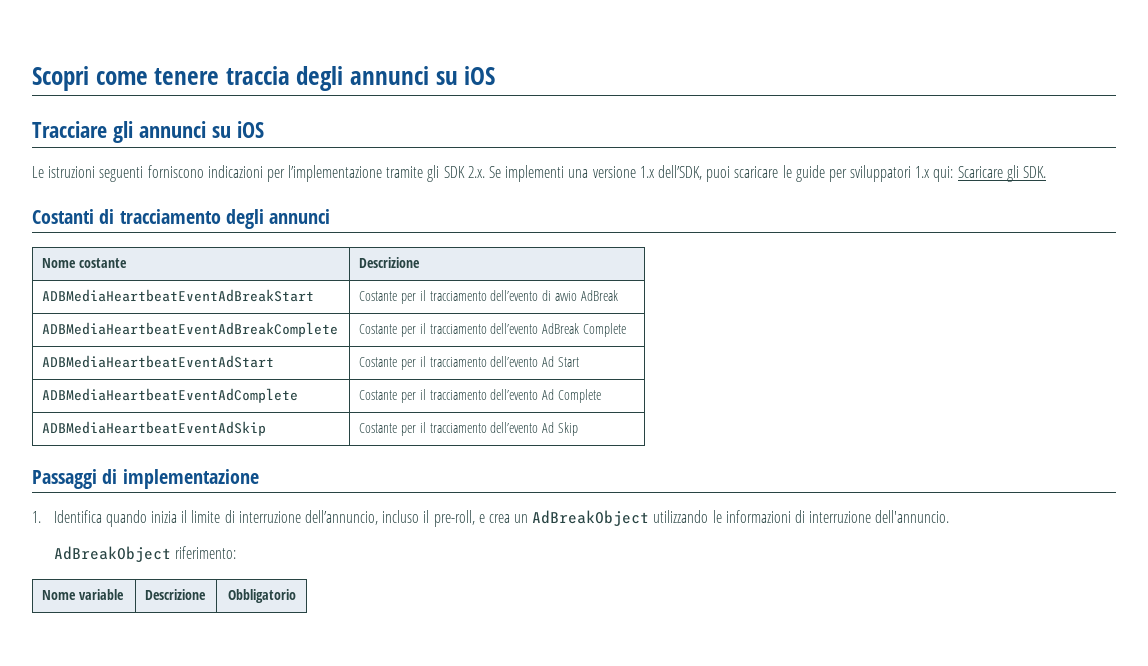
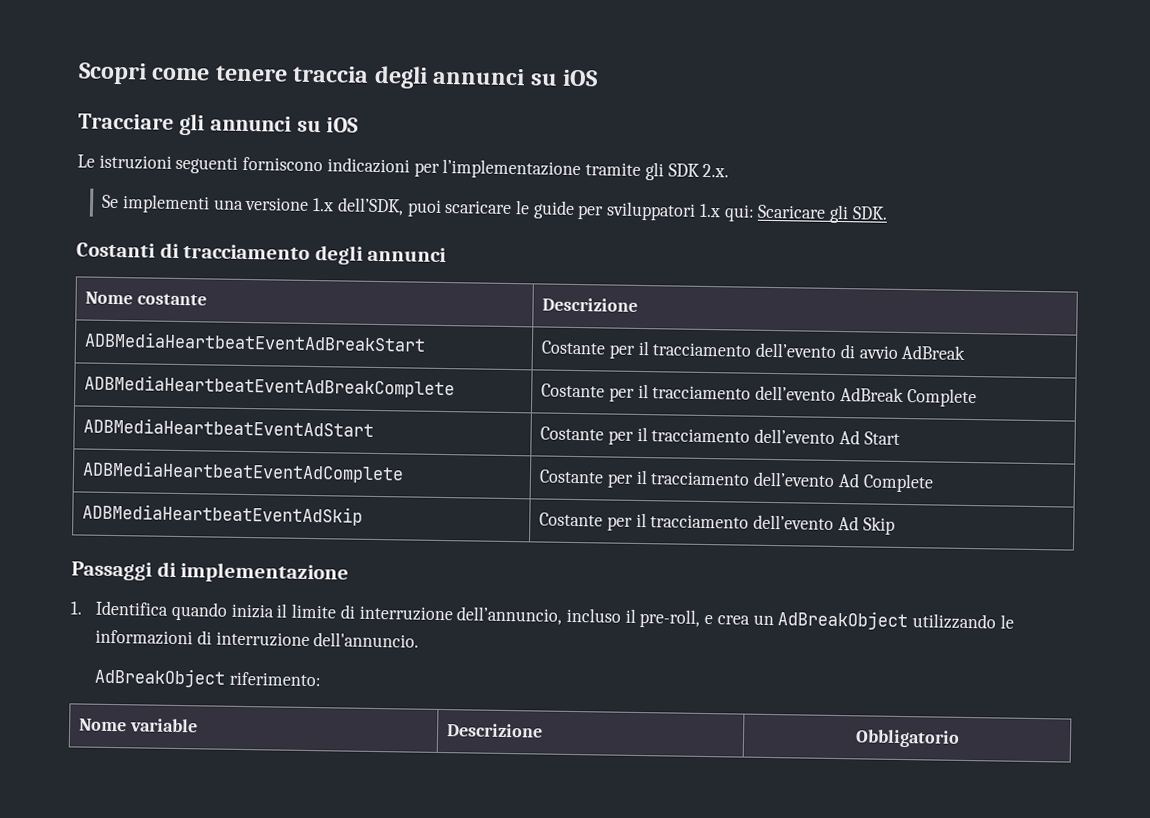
- Le istruzioni seguenti forniscono indicazioni per l’implementazione tramite gli SDK 2.x. Se implementi una versione 1.x dell’SDK, puoi scaricare le guide per sviluppatori 1.x qui: Scaricare gli SDK.
+ Le istruzioni seguenti forniscono indicazioni per l’implementazione tramite gli SDK 2.x.
+ Se implementi una versione 1.x dell’SDK, puoi scaricare le guide per sviluppatori 1.x qui: Scaricare gli SDK.

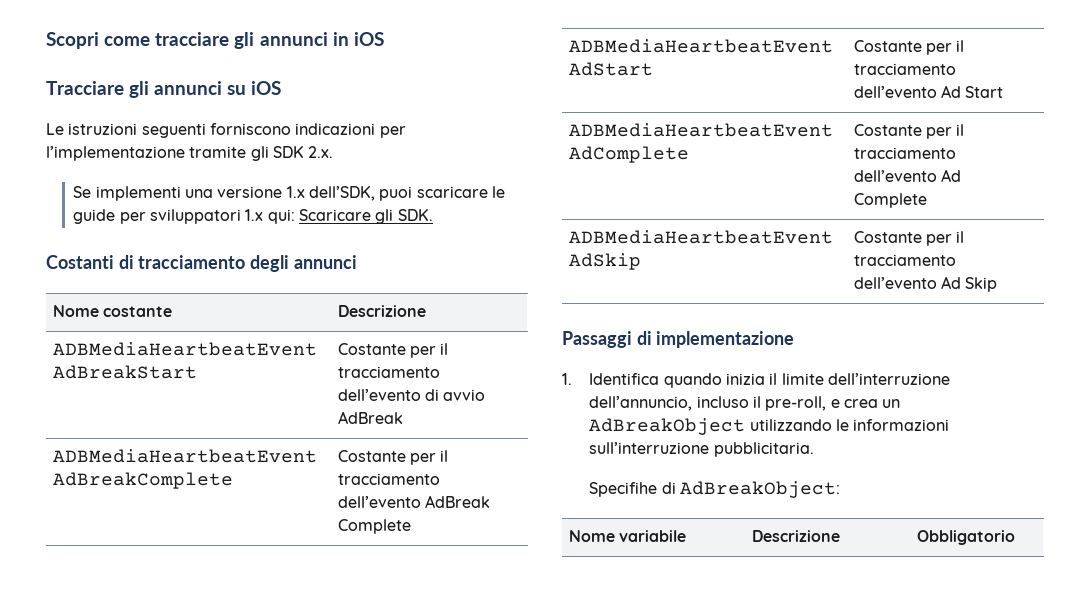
- Scopri come tenere traccia degli annunci su iOS
+ Scopri come tracciare gli annunci in iOS
- 1. Identifica quando inizia il limite di interruzione dell’annuncio, incluso il pre-roll, e crea un AdBreakObject utilizzando le informazioni di interruzione dell'annuncio.
- AdBreakObject riferimento:
- Nome variable | Descrizione | Obbligatorio
+ 1. Identifica quando inizia il limite dell’interruzione dell’annuncio, incluso il pre-roll, e crea un AdBreakObject utilizzando le informazioni sull’interruzione pubblicitaria.
+ Specifihe di AdBreakObject:
+ Nome variabile | Descrizione | Obbligatorio

